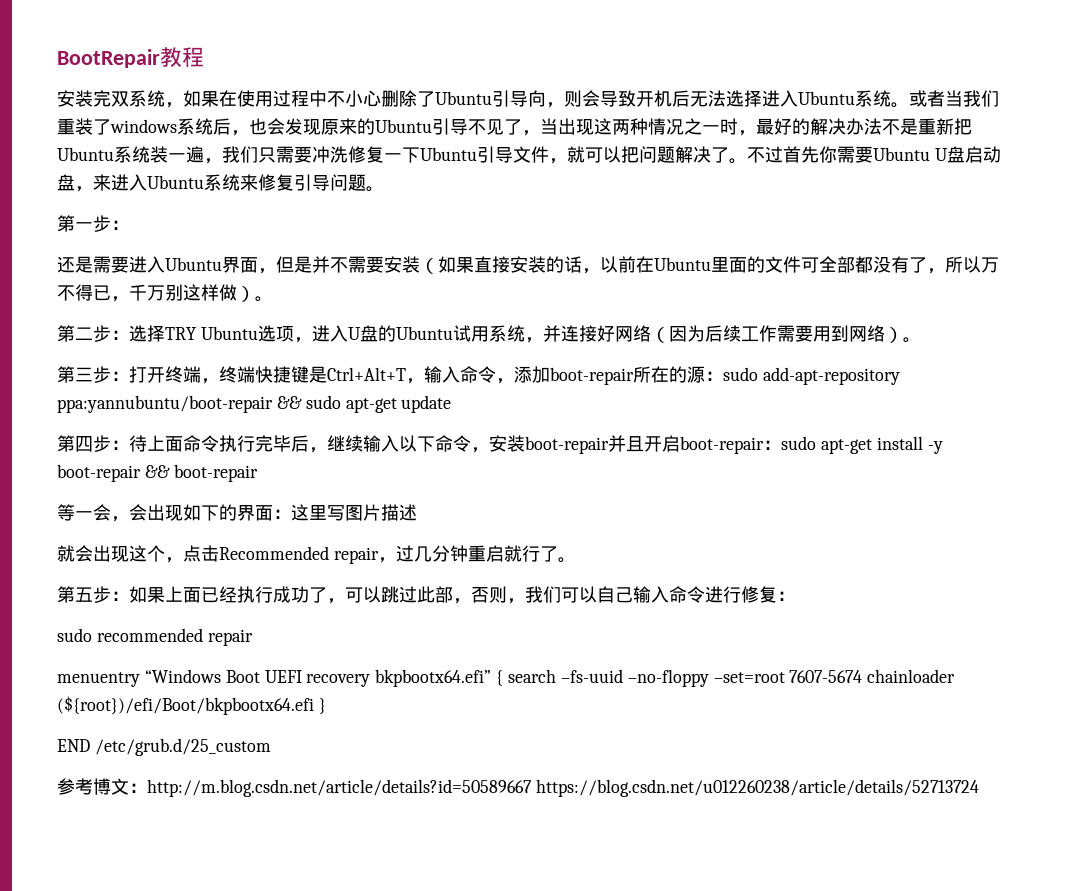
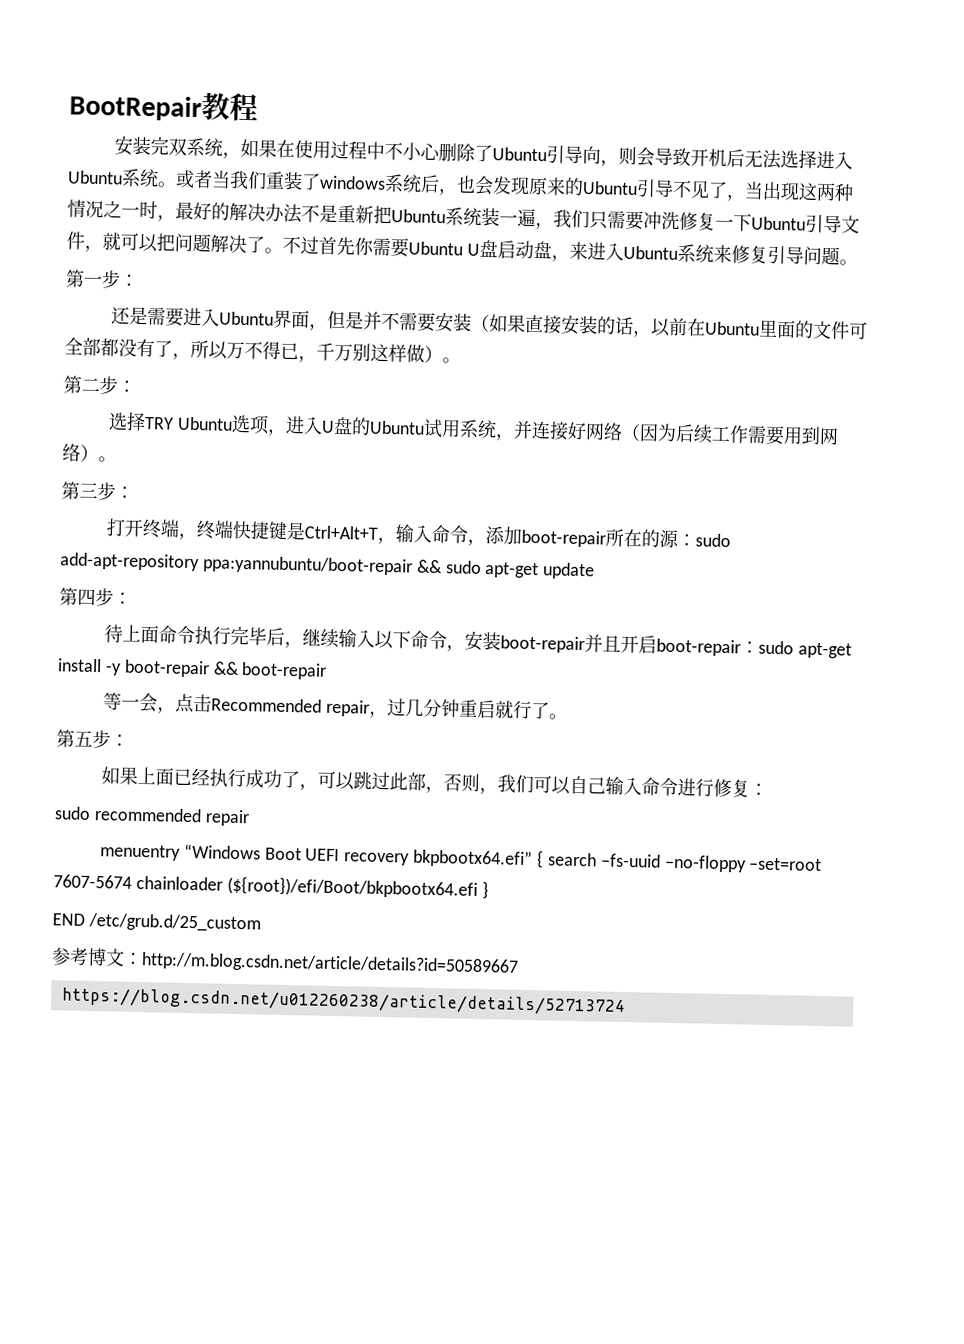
- 第二步：选择TRY Ubuntu选项，进入U盘的Ubuntu试用系统，并连接好网络（因为后续工作需要用到网络）。
+ 第二步：
+ 选择TRY Ubuntu选项，进入U盘的Ubuntu试用系统，并连接好网络（因为后续工作需要用到网络）。
- 第三步：打开终端，终端快捷键是Ctrl+Alt+T，输入命令，添加boot-repair所在的源：sudo add-apt-repository ppa:yannubuntu/boot-repair && sudo apt-get update
+ 第三步：
+ 打开终端，终端快捷键是Ctrl+Alt+T，输入命令，添加boot-repair所在的源：sudo add-apt-repository ppa:yannubuntu/boot-repair && sudo apt-get update
- 第四步：待上面命令执行完毕后，继续输入以下命令，安装boot-repair并且开启boot-repair：sudo apt-get install -y boot-repair && boot-repair
+ 第四步：
+ 待上面命令执行完毕后，继续输入以下命令，安装boot-repair并且开启boot-repair：sudo apt-get install -y boot-repair && boot-repair
- 等一会，会出现如下的界面：这里写图片描述
- 就会出现这个，点击Recommended repair，过几分钟重启就行了。
+ 等一会，点击Recommended repair，过几分钟重启就行了。
- 第五步：如果上面已经执行成功了，可以跳过此部，否则，我们可以自己输入命令进行修复：
+ 第五步：
+ 如果上面已经执行成功了，可以跳过此部，否则，我们可以自己输入命令进行修复：
- 参考博文：http://m.blog.csdn.net/article/details?id=50589667 https://blog.csdn.net/u012260238/article/details/52713724
+ 参考博文：http://m.blog.csdn.net/article/details?id=50589667
+ https://blog.csdn.net/u012260238/article/details/52713724

